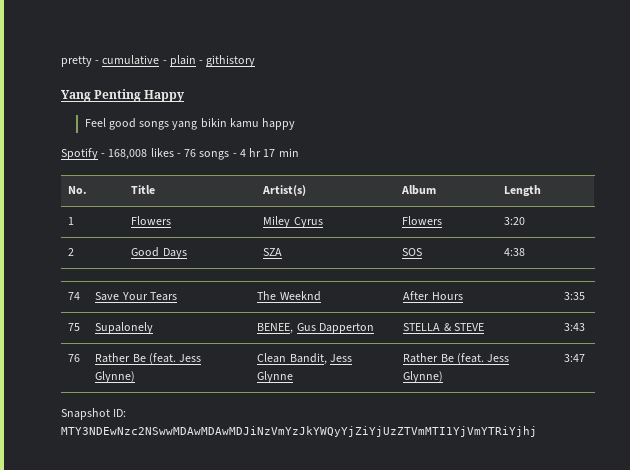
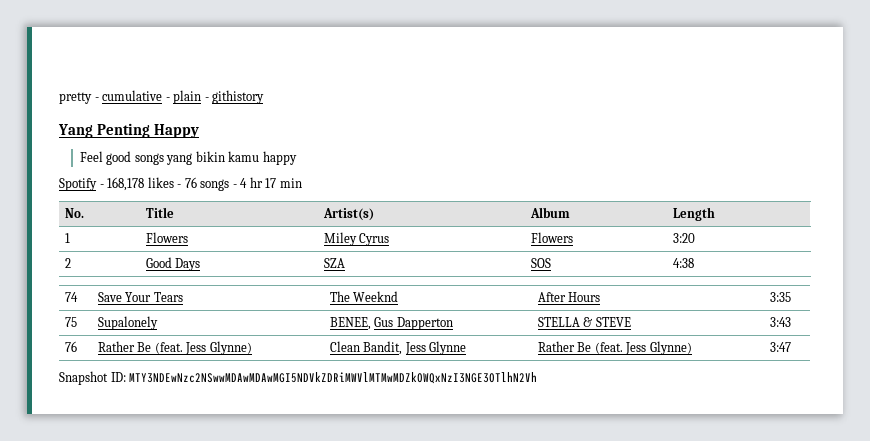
- Spotify - 168,008 likes - 76 songs - 4 hr 17 min
+ Spotify - 168,178 likes - 76 songs - 4 hr 17 min
- Snapshot ID: MTY3NDEwNzc2NSwwMDAwMDAwMDJiNzVmYzJkYWQyYjZiYjUzZTVmMTI1YjVmYTRiYjhj
+ Snapshot ID: MTY3NDEwNzc2NSwwMDAwMDAwMGI5NDVkZDRiMWVlMTMwMDZkOWQxNzI3NGE3OTlhN2Vh

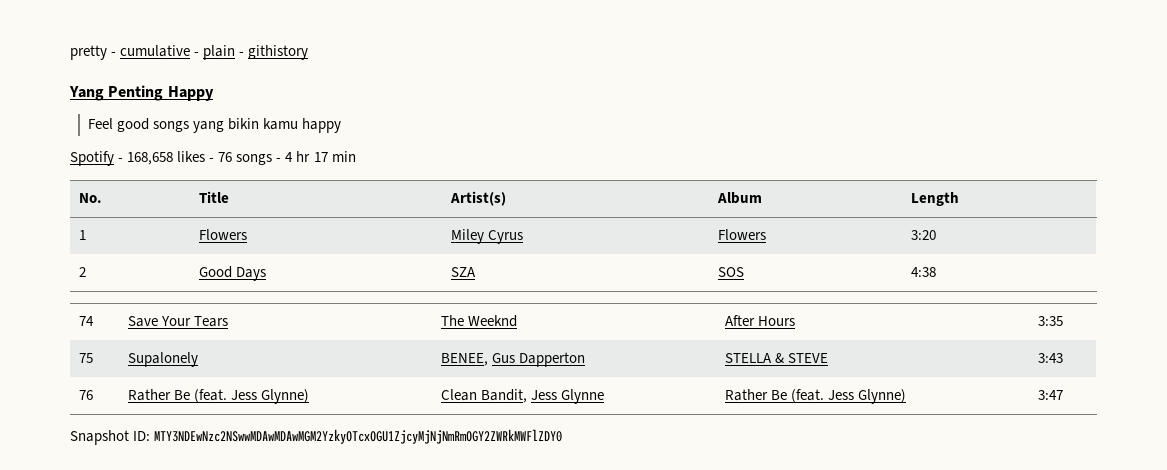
- Spotify - 168,178 likes - 76 songs - 4 hr 17 min
+ Spotify - 168,658 likes - 76 songs - 4 hr 17 min
- Snapshot ID: MTY3NDEwNzc2NSwwMDAwMDAwMGI5NDVkZDRiMWVlMTMwMDZkOWQxNzI3NGE3OTlhN2Vh
+ Snapshot ID: MTY3NDEwNzc2NSwwMDAwMDAwMGM2YzkyOTcxOGU1ZjcyMjNjNmRmOGY2ZWRkMWFlZDY0

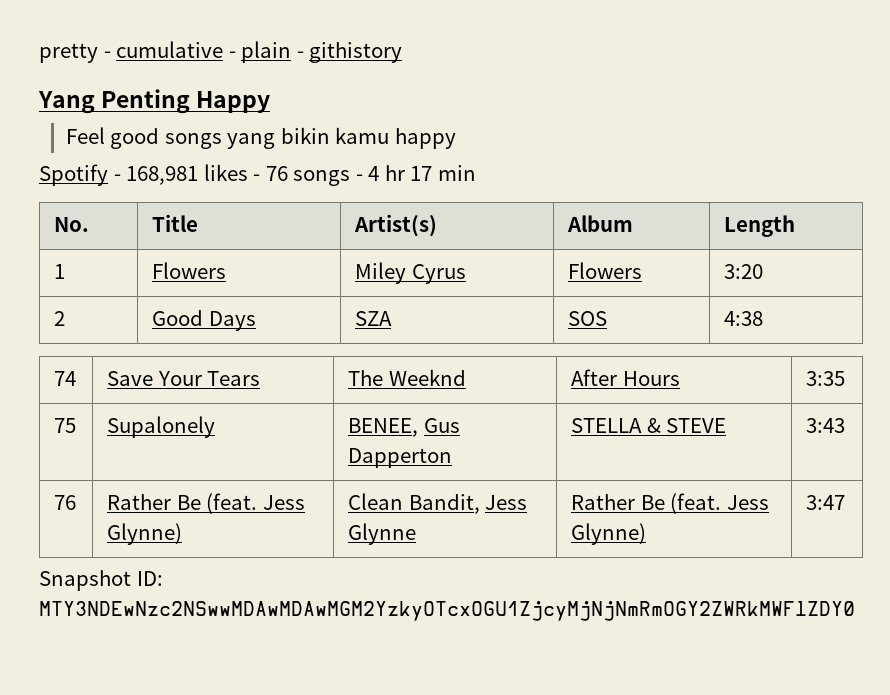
- Spotify - 168,658 likes - 76 songs - 4 hr 17 min
+ Spotify - 168,981 likes - 76 songs - 4 hr 17 min

